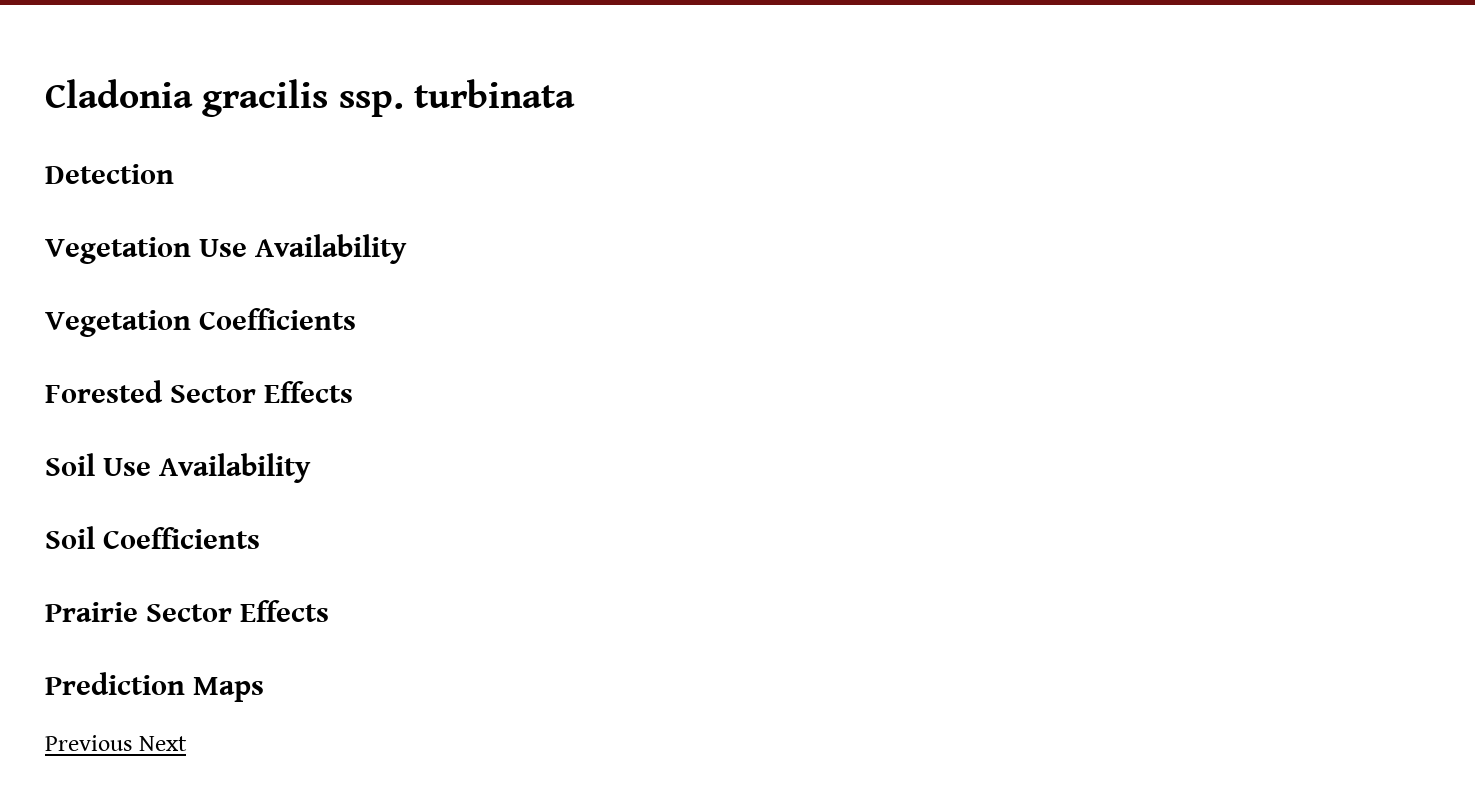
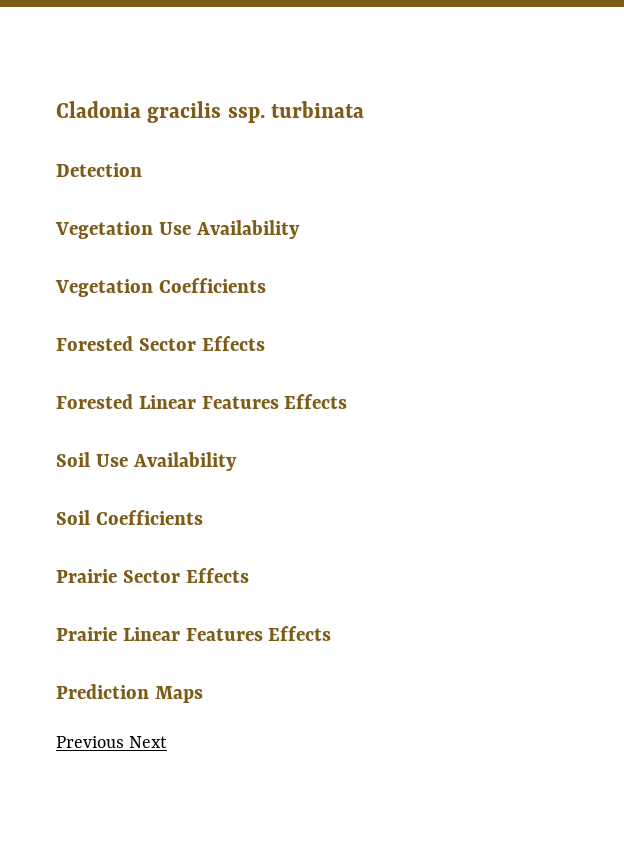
+ Forested Linear Features Effects
+ Prairie Linear Features Effects

